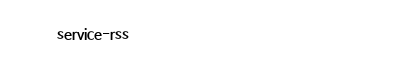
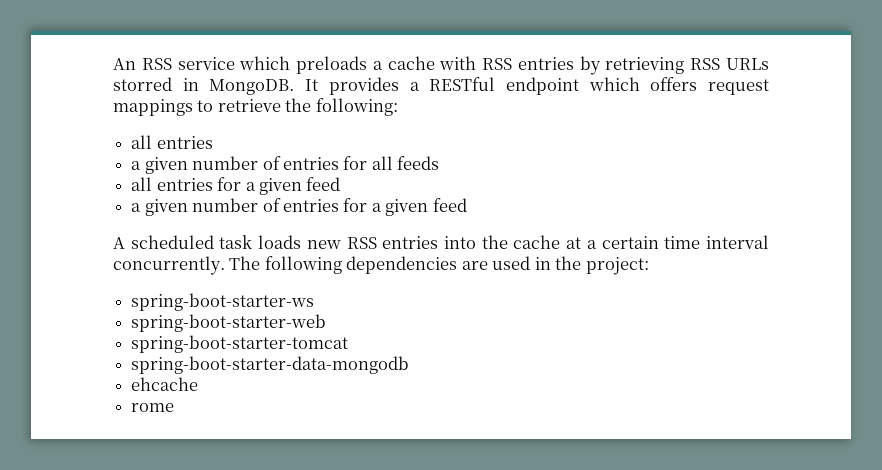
- service-rss
+ An RSS service which preloads a cache with RSS entries by retrieving RSS URLs storred in MongoDB. It provides a RESTful endpoint which offers request mappings to retrieve the following:
+ all entries
+ a given number of entries for all feeds
+ all entries for a given feed
+ a given number of entries for a given feed
+ A scheduled task loads new RSS entries into the cache at a certain time interval concurrently. The following dependencies are used in the project:
+ spring-boot-starter-ws
+ spring-boot-starter-web
+ spring-boot-starter-tomcat
+ spring-boot-starter-data-mongodb
+ ehcache
+ rome

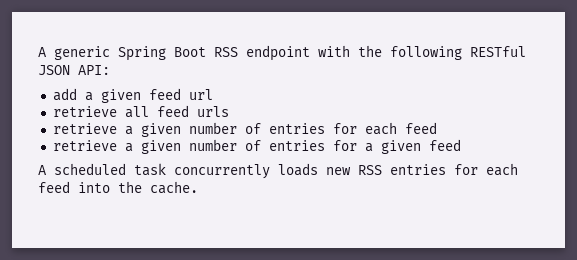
- An RSS service which preloads a cache with RSS entries by retrieving RSS URLs storred in MongoDB. It provides a RESTful endpoint which offers request mappings to retrieve the following:
- all entries
- a given number of entries for all feeds
- all entries for a given feed
- a given number of entries for a given feed
+ A generic Spring Boot RSS endpoint with the following RESTful JSON API:
+ add a given feed url
+ retrieve all feed urls
+ retrieve a given number of entries for each feed
+ retrieve a given number of entries for a given feed
- A scheduled task loads new RSS entries into the cache at a certain time interval concurrently. The following dependencies are used in the project:
- spring-boot-starter-ws
- spring-boot-starter-web
- spring-boot-starter-tomcat
- spring-boot-starter-data-mongodb
- ehcache
- rome
+ A scheduled task concurrently loads new RSS entries for each feed into the cache.

